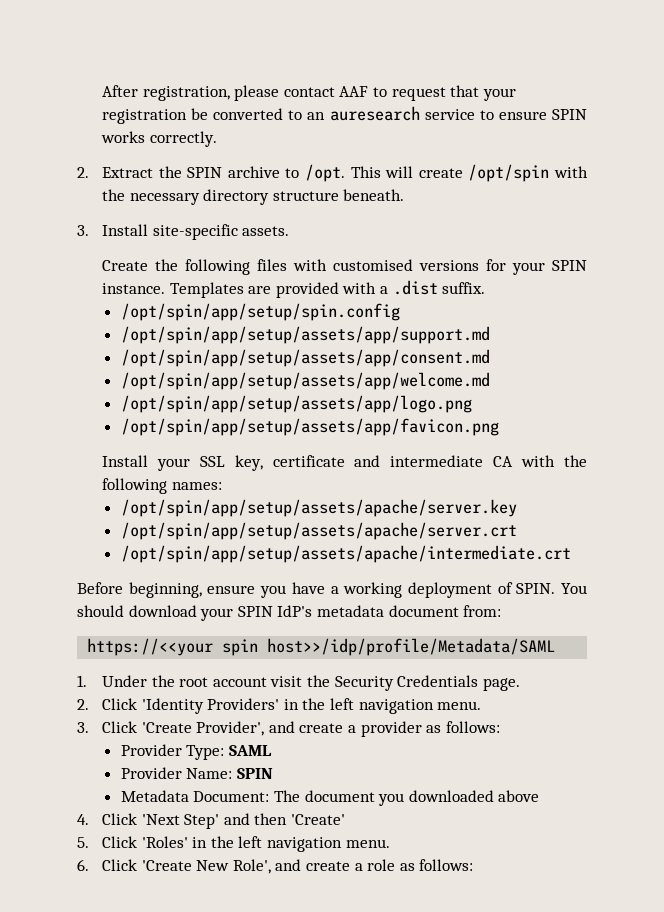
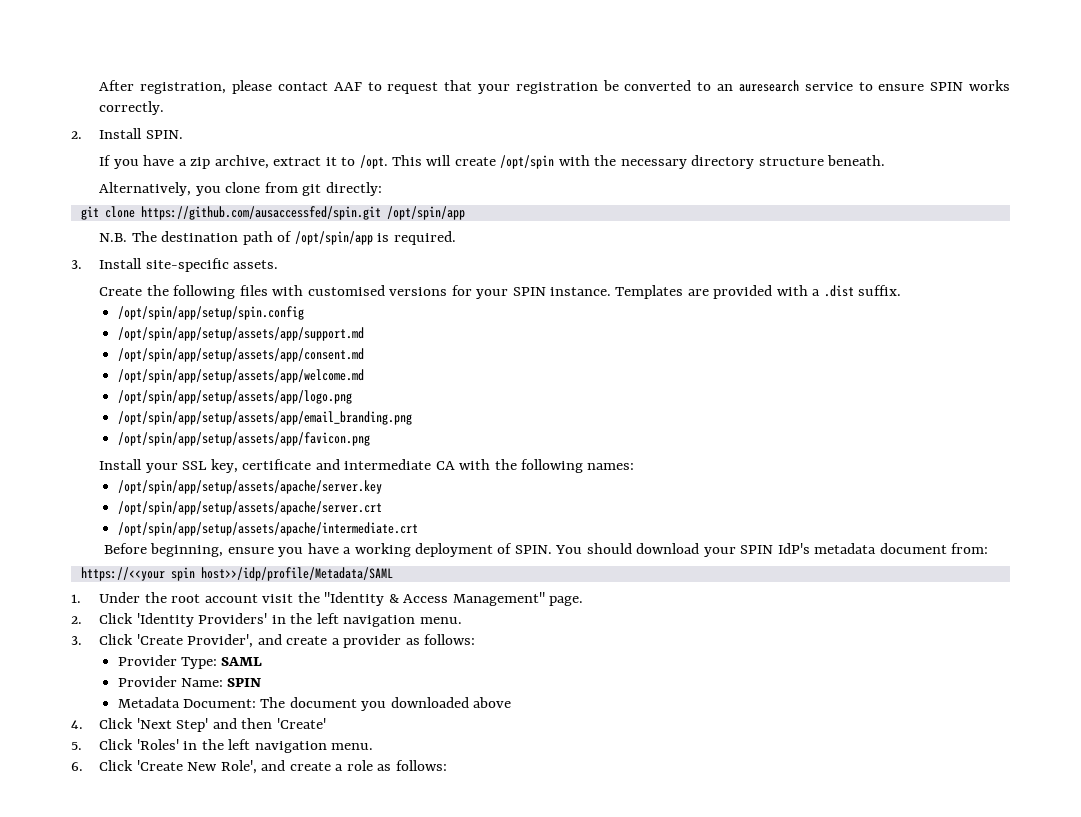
- 2. Extract the SPIN archive to /opt.
+ 2. Install SPIN.
+ If you have a zip archive, extract it to /opt.
+ Alternatively, you clone from git directly:
+ git clone https://github.com/ausaccessfed/spin.git /opt/spin/app
+ N.B. The destination path of /opt/spin/app is required.
+ /opt/spin/app/setup/assets/app/email_branding.png
- 1. Under the root account visit the Security Credentials page.
+ 1. Under the root account visit the "Identity & Access Management" page.

